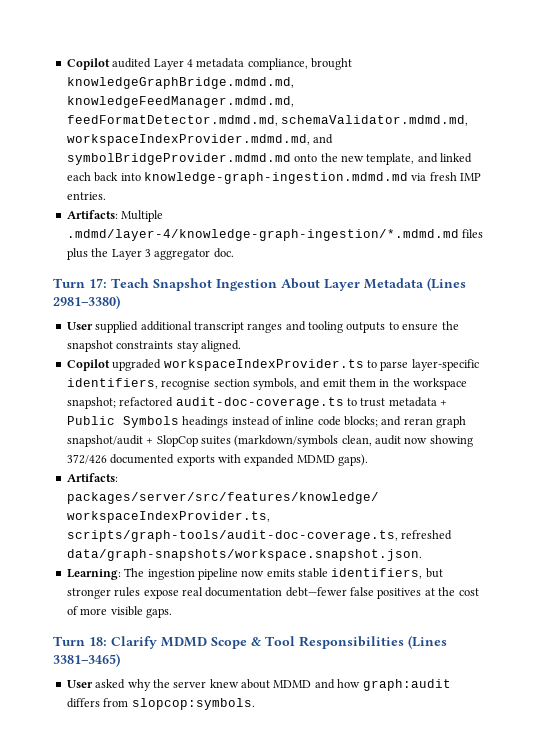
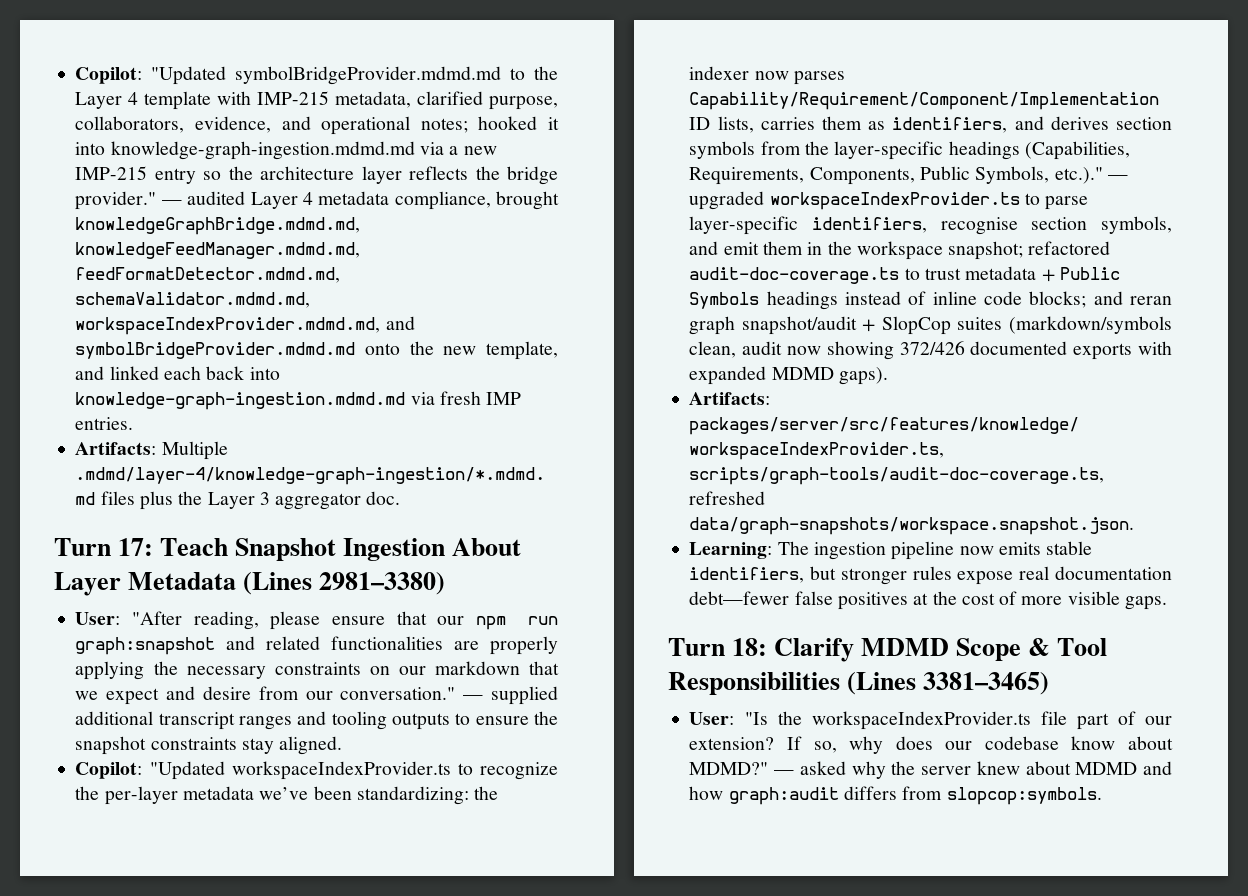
- Copilot audited Layer 4 metadata compliance, brought knowledgeGraphBridge.mdmd.md, knowledgeFeedManager.mdmd.md, feedFormatDetector.mdmd.md, schemaValidator.mdmd.md, workspaceIndexProvider.mdmd.md, and symbolBridgeProvider.mdmd.md onto the new template, and linked each back into knowledge-graph-ingestion.mdmd.md via fresh IMP entries.
+ Copilot: "Updated symbolBridgeProvider.mdmd.md to the Layer 4 template with IMP-215 metadata, clarified purpose, collaborators, evidence, and operational notes; hooked it into knowledge-graph-ingestion.mdmd.md via a new IMP-215 entry so the architecture layer reflects the bridge provider." — audited Layer 4 metadata compliance, brought knowledgeGraphBridge.mdmd.md, knowledgeFeedManager.mdmd.md, feedFormatDetector.mdmd.md, schemaValidator.mdmd.md, workspaceIndexProvider.mdmd.md, and symbolBridgeProvider.mdmd.md onto the new template, and linked each back into knowledge-graph-ingestion.mdmd.md via fresh IMP entries.
- User supplied additional transcript ranges and tooling outputs to ensure the snapshot constraints stay aligned.
+ User: "After reading, please ensure that our npm run graph:snapshot and related functionalities are properly applying the necessary constraints on our markdown that we expect and desire from our conversation." — supplied additional transcript ranges and tooling outputs to ensure the snapshot constraints stay aligned.
- Copilot upgraded workspaceIndexProvider.ts to parse layer-specific identifiers, recognise section symbols, and emit them in the workspace snapshot; refactored audit-doc-coverage.ts to trust metadata + Public Symbols headings instead of inline code blocks; and reran graph snapshot/audit + SlopCop suites (markdown/symbols clean, audit now showing 372/426 documented exports with expanded MDMD gaps).
+ Copilot: "Updated workspaceIndexProvider.ts to recognize the per-layer metadata we’ve been standardizing: the indexer now parses Capability/Requirement/Component/Implementation ID lists, carries them as identifiers, and derives section symbols from the layer-specific headings (Capabilities, Requirements, Components, Public Symbols, etc.)." — upgraded workspaceIndexProvider.ts to parse layer-specific identifiers, recognise section symbols, and emit them in the workspace snapshot; refactored audit-doc-coverage.ts to trust metadata + Public Symbols headings instead of inline code blocks; and reran graph snapshot/audit + SlopCop suites (markdown/symbols clean, audit now showing 372/426 documented exports with expanded MDMD gaps).
- User asked why the server knew about MDMD and how graph:audit differs from slopcop:symbols.
+ User: "Is the workspaceIndexProvider.ts file part of our extension? If so, why does our codebase know about MDMD?" — asked why the server knew about MDMD and how graph:audit differs from slopcop:symbols.

